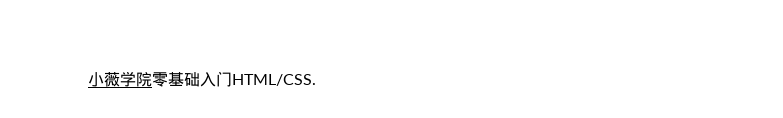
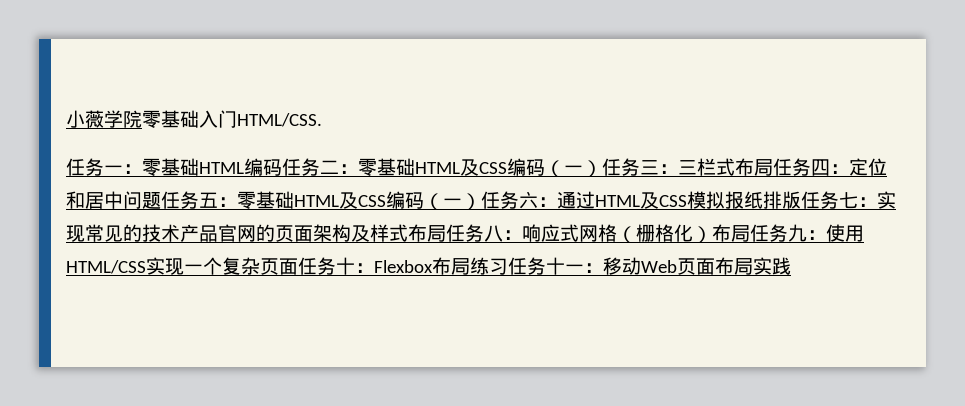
+ 任务一：零基础HTML编码任务二：零基础HTML及CSS编码（一）任务三：三栏式布局任务四：定位和居中问题任务五：零基础HTML及CSS编码（一）任务六：通过HTML及CSS模拟报纸排版任务七：实现常见的技术产品官网的页面架构及样式布局任务八：响应式网格（栅格化）布局任务九：使用HTML/CSS实现一个复杂页面任务十：Flexbox布局练习任务十一：移动Web页面布局实践

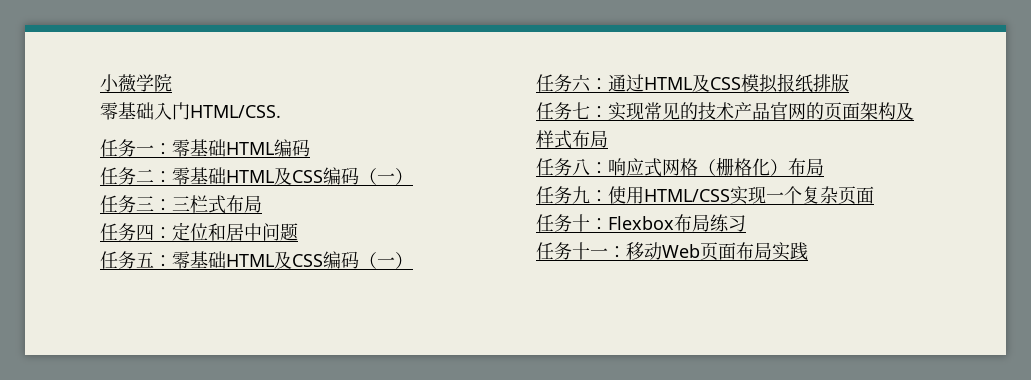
- 小薇学院零基础入门HTML/CSS.
+ 小薇学院
+ 零基础入门HTML/CSS.
- 零基础HTML编码任务二：零基础HTML及CSS编码（一）任务三：
+ 零基础HTML编码
+ 任务二：零基础HTML及CSS编码（一）
+ 任务三：
- 三栏式布局任务四：
+ 三栏式布局
+ 任务四：
- 定位和居中问题任务五：零基础HTML及CSS编码（一）任务六：
+ 定位和居中问题
+ 任务五：零基础HTML及CSS编码（一）
+ 任务六：
- 通过HTML及CSS模拟报纸排版任务七：
+ 通过HTML及CSS模拟报纸排版
+ 任务七：
- 实现常见的技术产品官网的页面架构及样式布局任务八：
+ 实现常见的技术产品官网的页面架构及样式布局
+ 任务八：
- 响应式网格（栅格化）布局任务九：
+ 响应式网格（栅格化）布局
+ 任务九：
- 使用HTML/CSS实现一个复杂页面任务十：
+ 使用HTML/CSS实现一个复杂页面
+ 任务十：
- Flexbox布局练习任务十一：
+ Flexbox布局练习
+ 任务十一：

